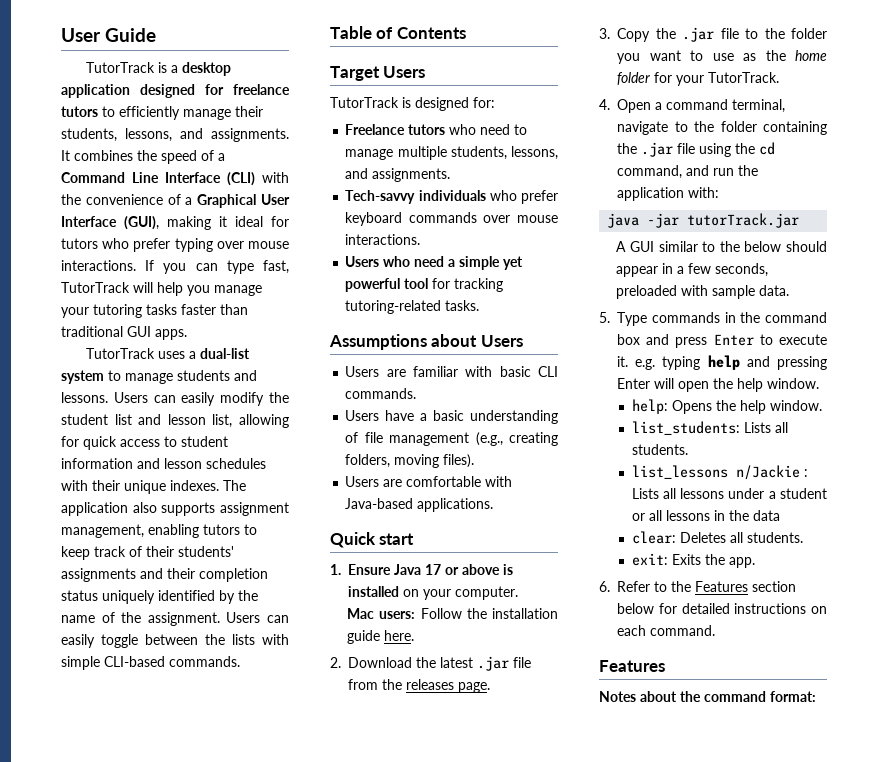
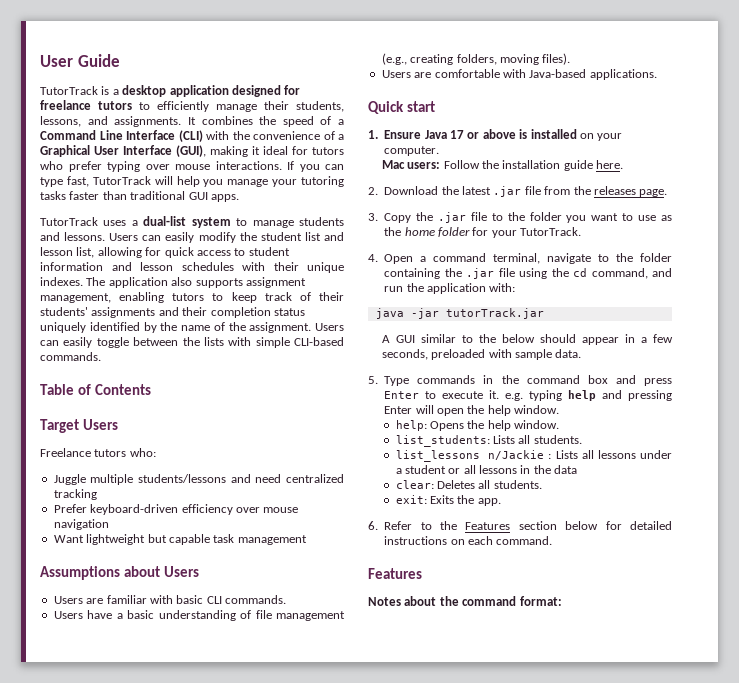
- TutorTrack is designed for:
- Freelance tutors who need to manage multiple students, lessons, and assignments.
- Tech-savvy individuals who prefer keyboard commands over mouse interactions.
- Users who need a simple yet powerful tool for tracking tutoring-related tasks.
+ Freelance tutors who:
+ Juggle multiple students/lessons and need centralized tracking
+ Prefer keyboard-driven efficiency over mouse navigation
+ Want lightweight but capable task management

